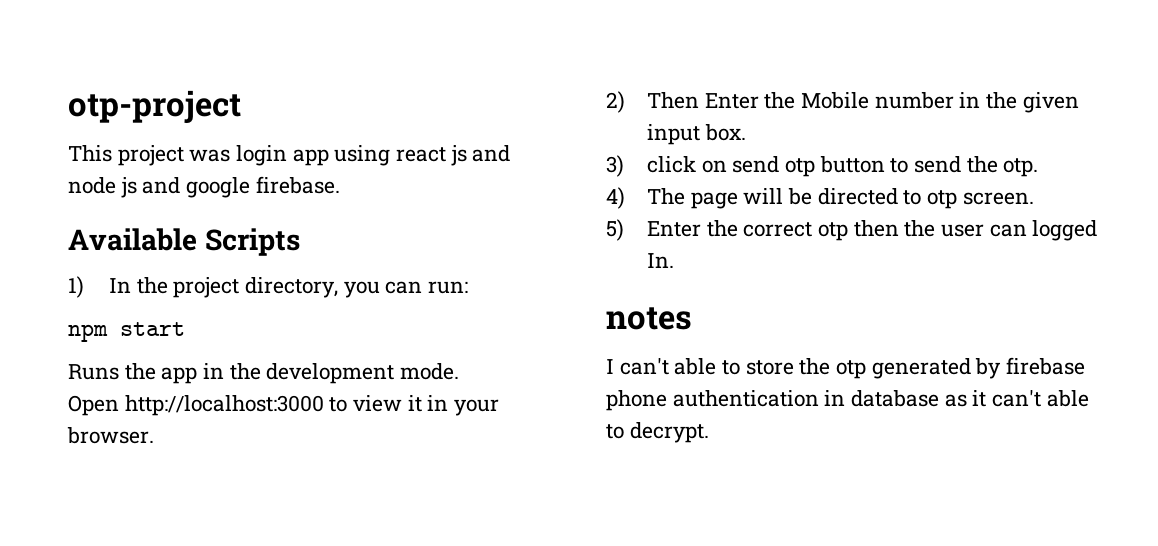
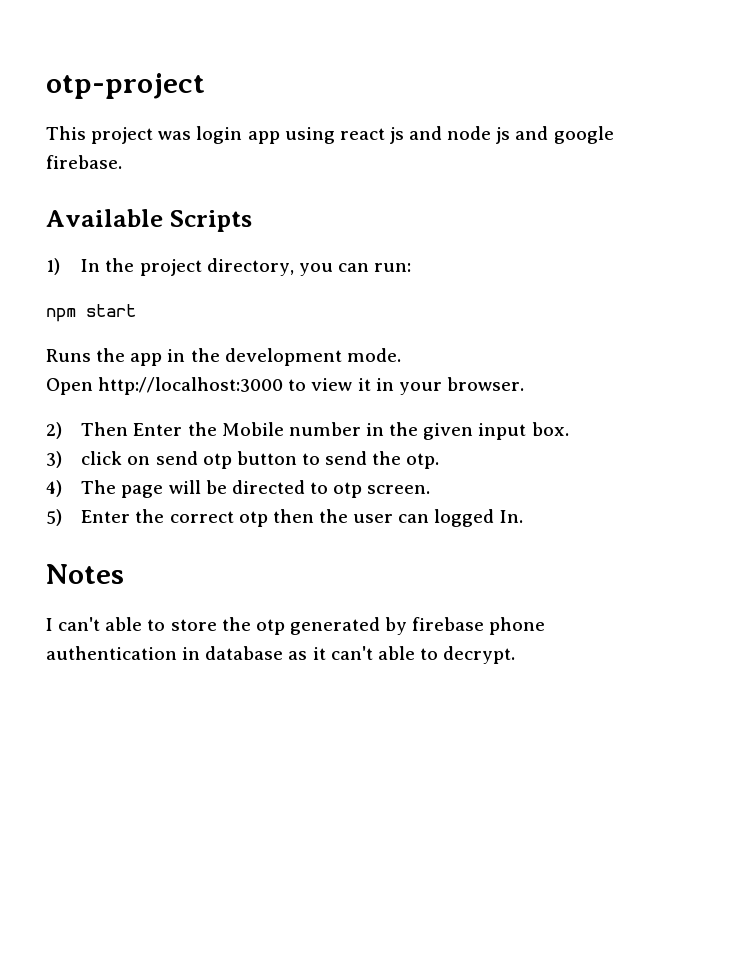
- notes
+ Notes

